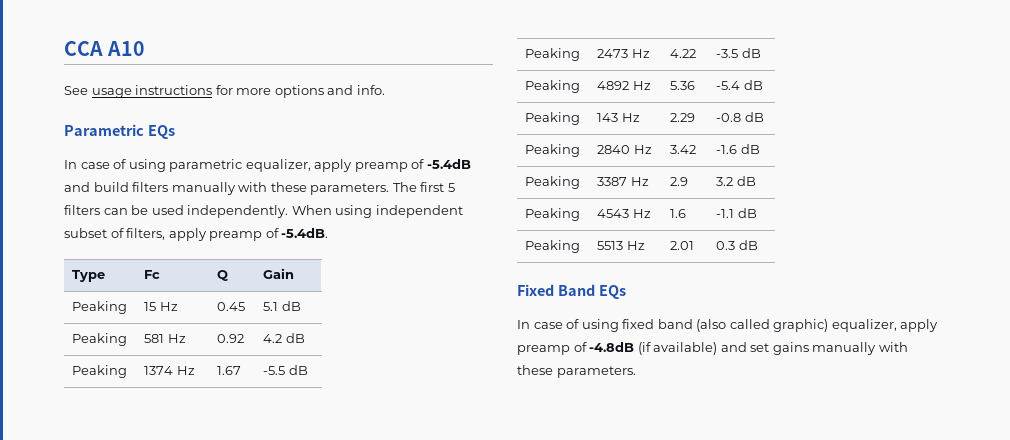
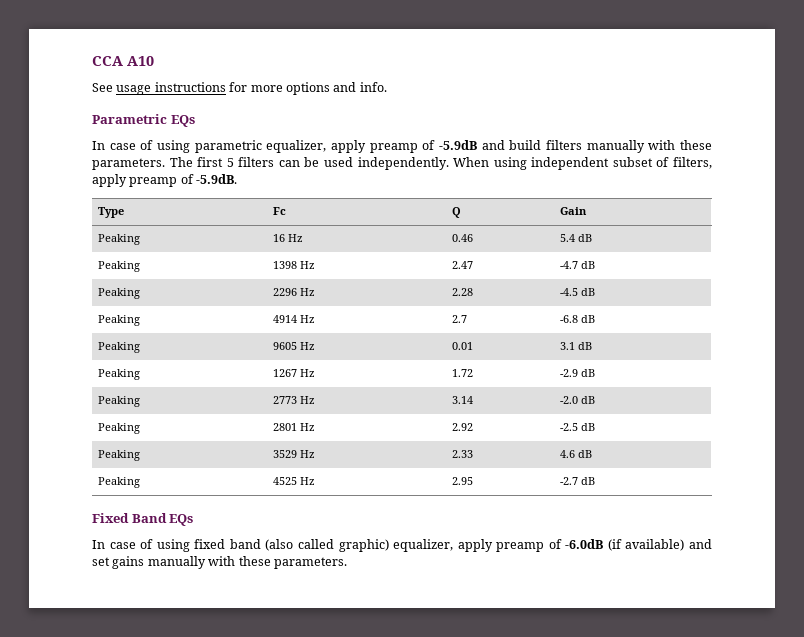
- In case of using parametric equalizer, apply preamp of -5.4dB and build filters manually with these parameters.
+ In case of using parametric equalizer, apply preamp of -5.9dB and build filters manually with these parameters.
- When using independent subset of filters, apply preamp of -5.4dB.
+ When using independent subset of filters, apply preamp of -5.9dB.
- Peaking | 15 Hz | 0.45 | 5.1 dB
- Peaking | 581 Hz | 0.92 | 4.2 dB
- Peaking | 1374 Hz | 1.67 | -5.5 dB
- Peaking | 2473 Hz | 4.22 | -3.5 dB
- Peaking | 4892 Hz | 5.36 | -5.4 dB
- Peaking | 143 Hz | 2.29 | -0.8 dB
- Peaking | 2840 Hz | 3.42 | -1.6 dB
- Peaking | 3387 Hz | 2.9 | 3.2 dB
- Peaking | 4543 Hz | 1.6 | -1.1 dB
- Peaking | 5513 Hz | 2.01 | 0.3 dB
+ Peaking | 16 Hz | 0.46 | 5.4 dB
+ Peaking | 1398 Hz | 2.47 | -4.7 dB
+ Peaking | 2296 Hz | 2.28 | -4.5 dB
+ Peaking | 4914 Hz | 2.7 | -6.8 dB
+ Peaking | 9605 Hz | 0.01 | 3.1 dB
+ Peaking | 1267 Hz | 1.72 | -2.9 dB
+ Peaking | 2773 Hz | 3.14 | -2.0 dB
+ Peaking | 2801 Hz | 2.92 | -2.5 dB
+ Peaking | 3529 Hz | 2.33 | 4.6 dB
+ Peaking | 4525 Hz | 2.95 | -2.7 dB
- In case of using fixed band (also called graphic) equalizer, apply preamp of -4.8dB (if available) and set gains manually with these parameters.
+ In case of using fixed band (also called graphic) equalizer, apply preamp of -6.0dB (if available) and set gains manually with these parameters.

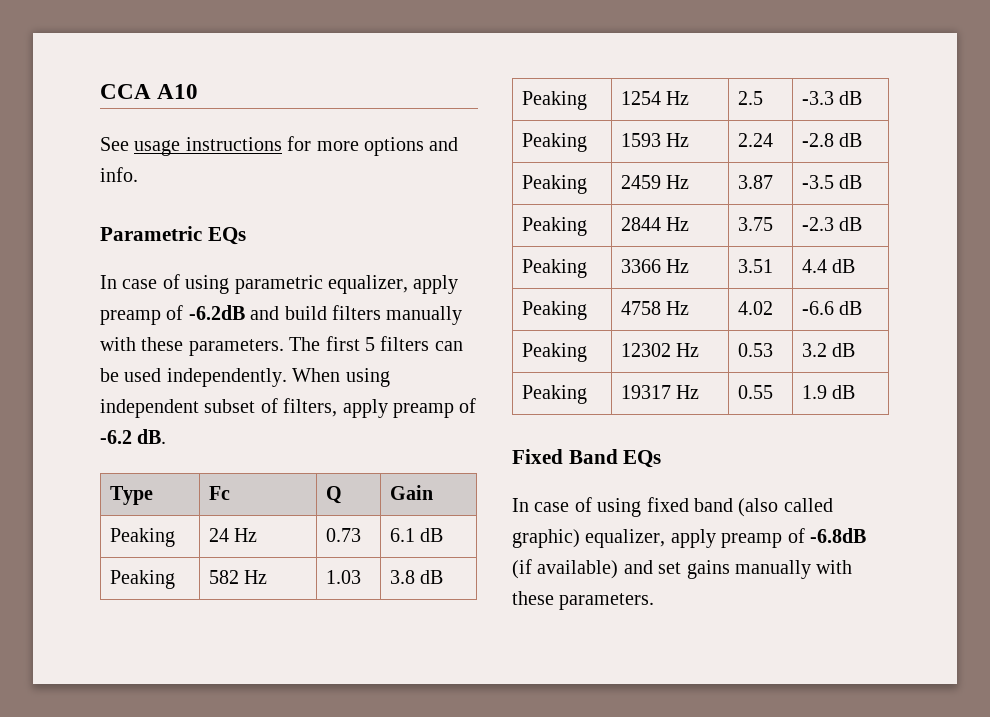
- In case of using parametric equalizer, apply preamp of -5.9dB and build filters manually with these parameters.
+ In case of using parametric equalizer, apply preamp of -6.2dB and build filters manually with these parameters.
- When using independent subset of filters, apply preamp of -5.9dB.
+ When using independent subset of filters, apply preamp of -6.2 dB.
- Peaking | 16 Hz | 0.46 | 5.4 dB
- Peaking | 1398 Hz | 2.47 | -4.7 dB
- Peaking | 2296 Hz | 2.28 | -4.5 dB
- Peaking | 4914 Hz | 2.7 | -6.8 dB
- Peaking | 9605 Hz | 0.01 | 3.1 dB
- Peaking | 1267 Hz | 1.72 | -2.9 dB
- Peaking | 2773 Hz | 3.14 | -2.0 dB
- Peaking | 2801 Hz | 2.92 | -2.5 dB
- Peaking | 3529 Hz | 2.33 | 4.6 dB
- Peaking | 4525 Hz | 2.95 | -2.7 dB
+ Peaking | 24 Hz | 0.73 | 6.1 dB
+ Peaking | 582 Hz | 1.03 | 3.8 dB
+ Peaking | 1254 Hz | 2.5 | -3.3 dB
+ Peaking | 1593 Hz | 2.24 | -2.8 dB
+ Peaking | 2459 Hz | 3.87 | -3.5 dB
+ Peaking | 2844 Hz | 3.75 | -2.3 dB
+ Peaking | 3366 Hz | 3.51 | 4.4 dB
+ Peaking | 4758 Hz | 4.02 | -6.6 dB
+ Peaking | 12302 Hz | 0.53 | 3.2 dB
+ Peaking | 19317 Hz | 0.55 | 1.9 dB
- In case of using fixed band (also called graphic) equalizer, apply preamp of -6.0dB (if available) and set gains manually with these parameters.
+ In case of using fixed band (also called graphic) equalizer, apply preamp of -6.8dB (if available) and set gains manually with these parameters.

